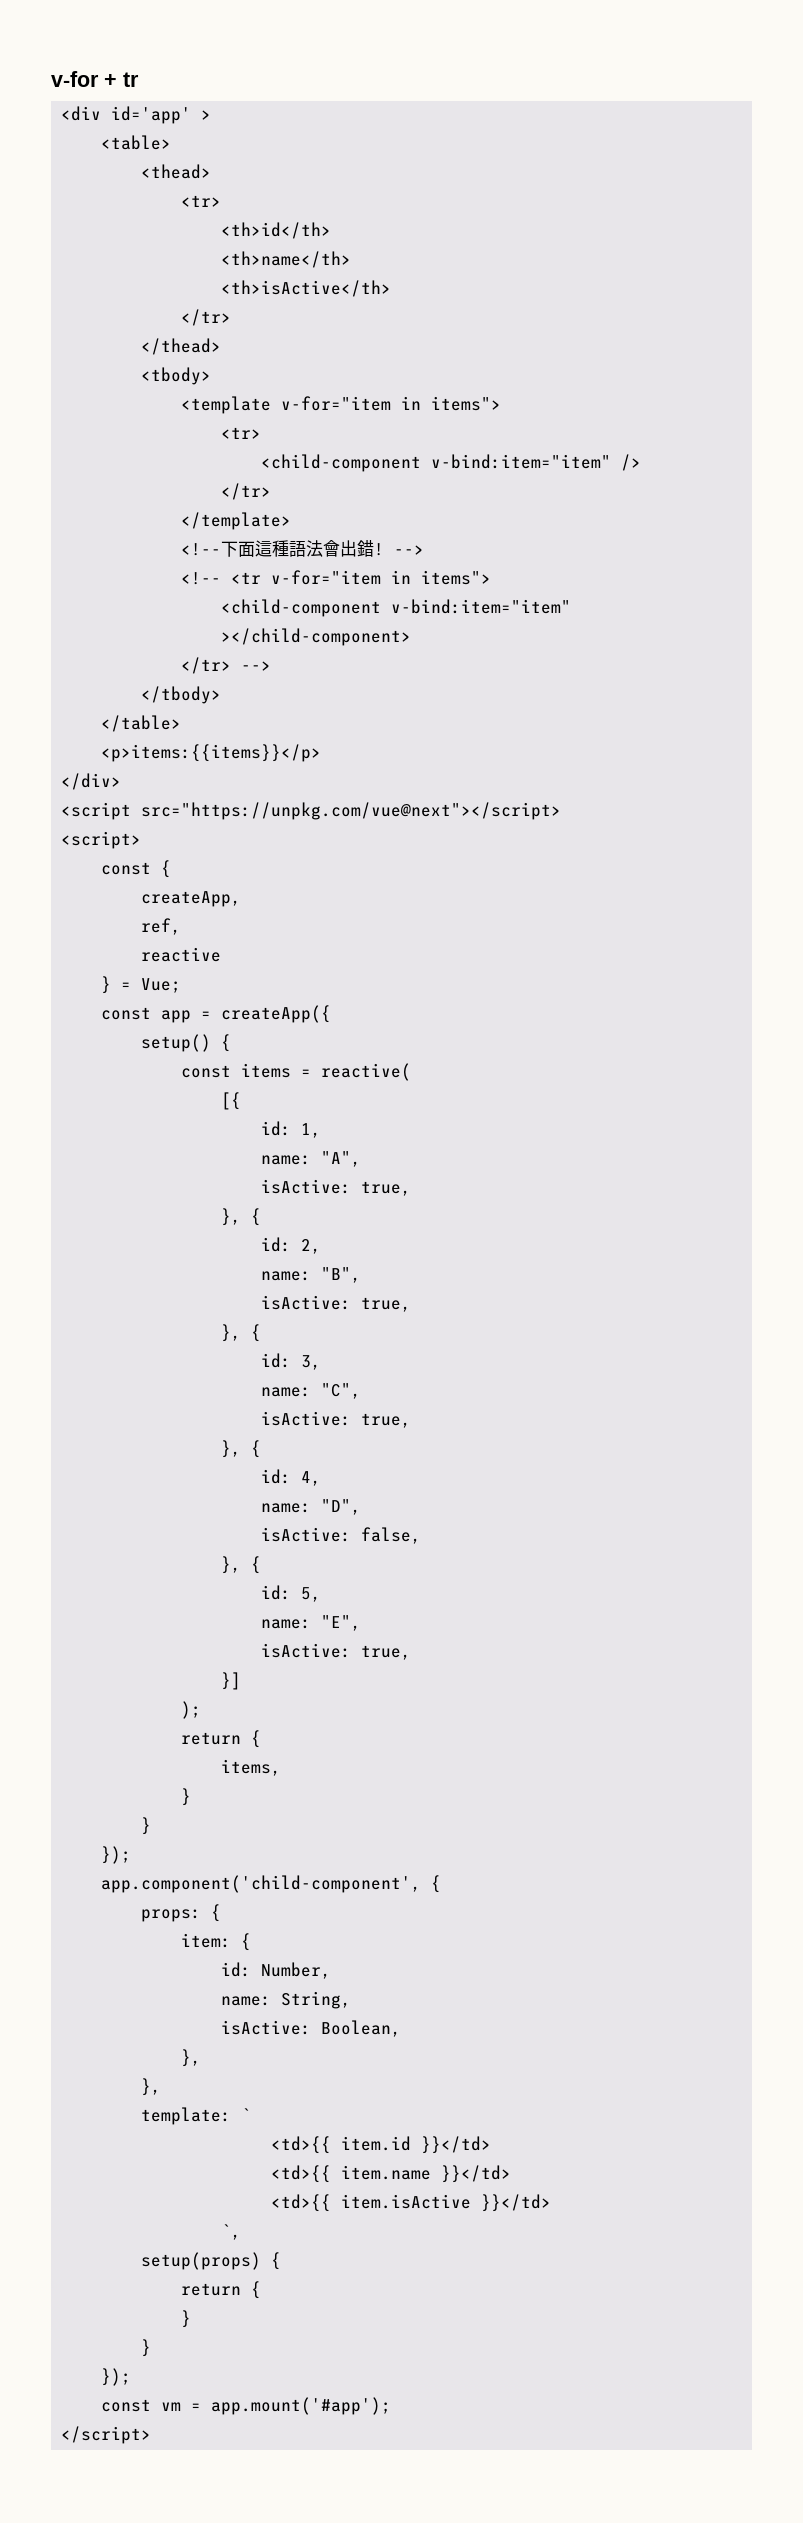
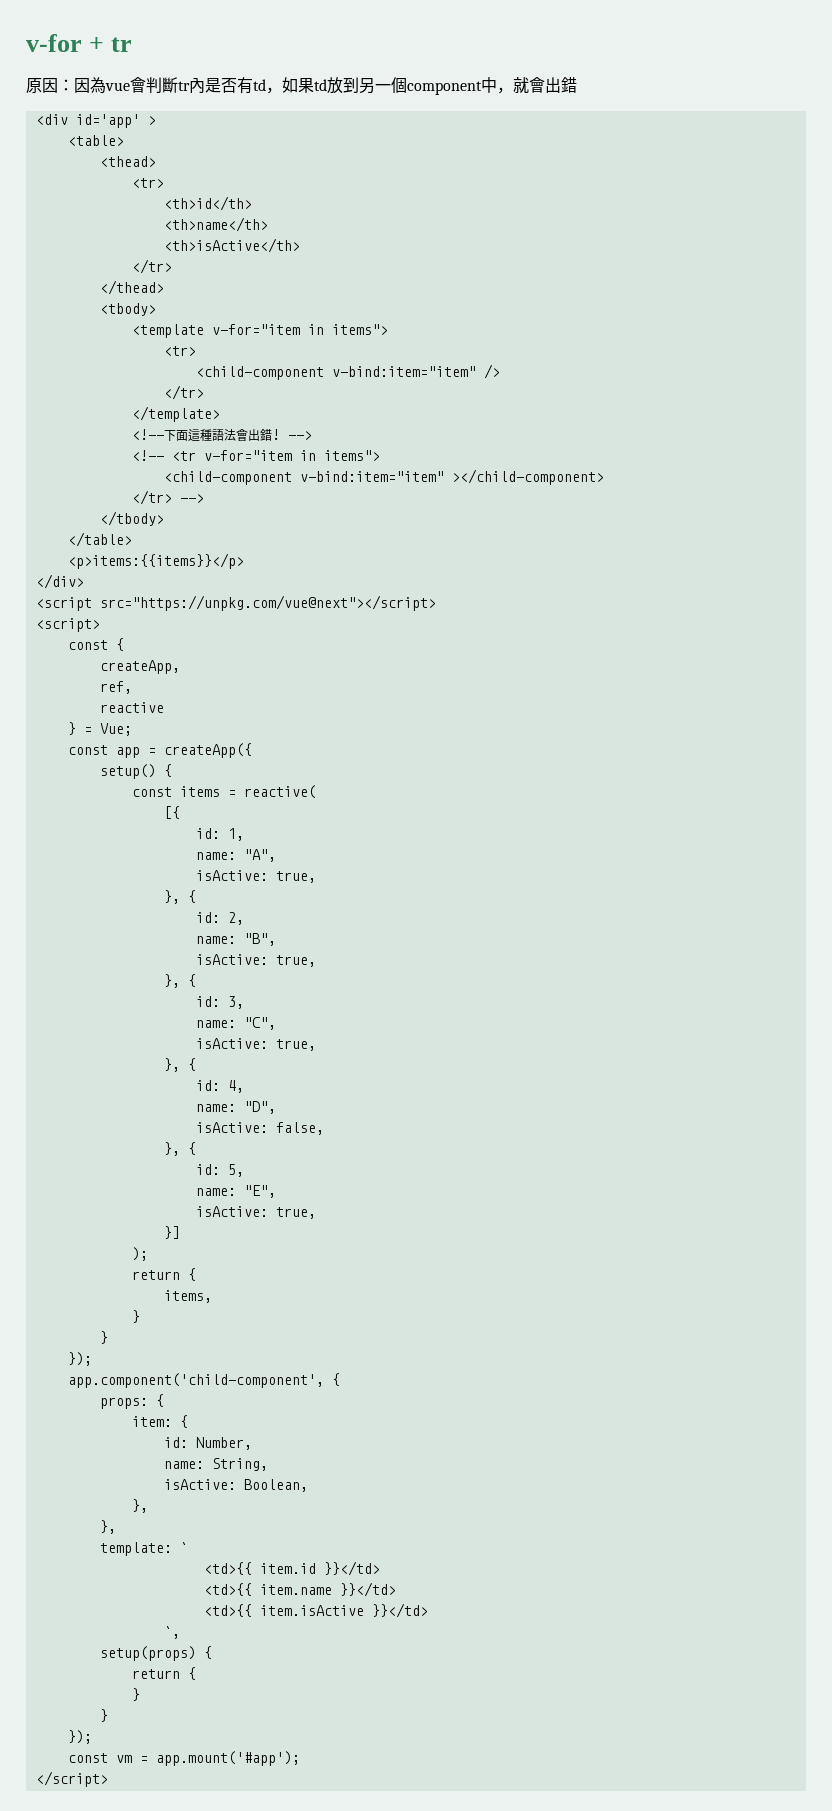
+ 原因：因為vue會判斷tr內是否有td，如果td放到另一個component中，就會出錯

